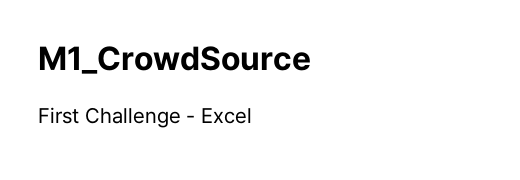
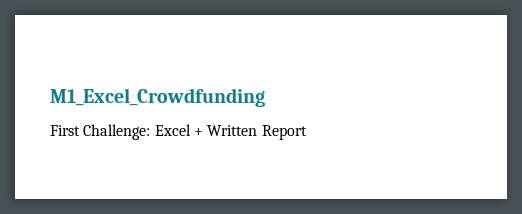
- M1_CrowdSource
+ M1_Excel_Crowdfunding
- First Challenge - Excel
+ First Challenge: Excel + Written Report

